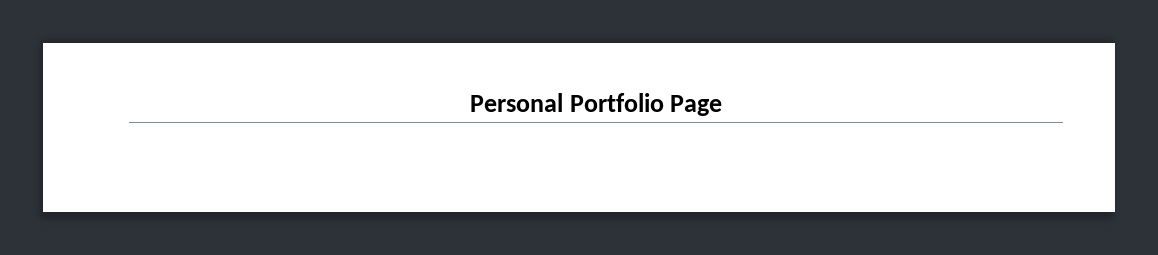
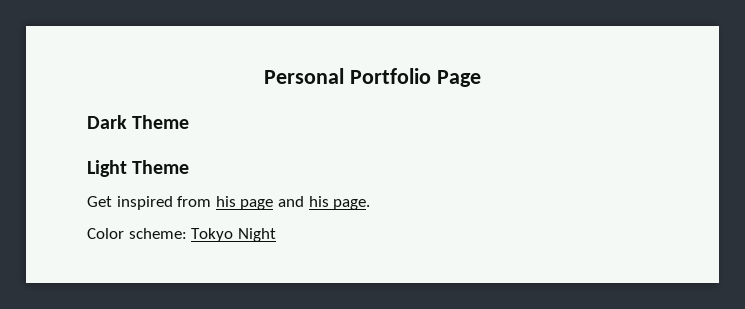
+ Dark Theme
+ Light Theme
+ Get inspired from his page and his page.
+ Color scheme: Tokyo Night

